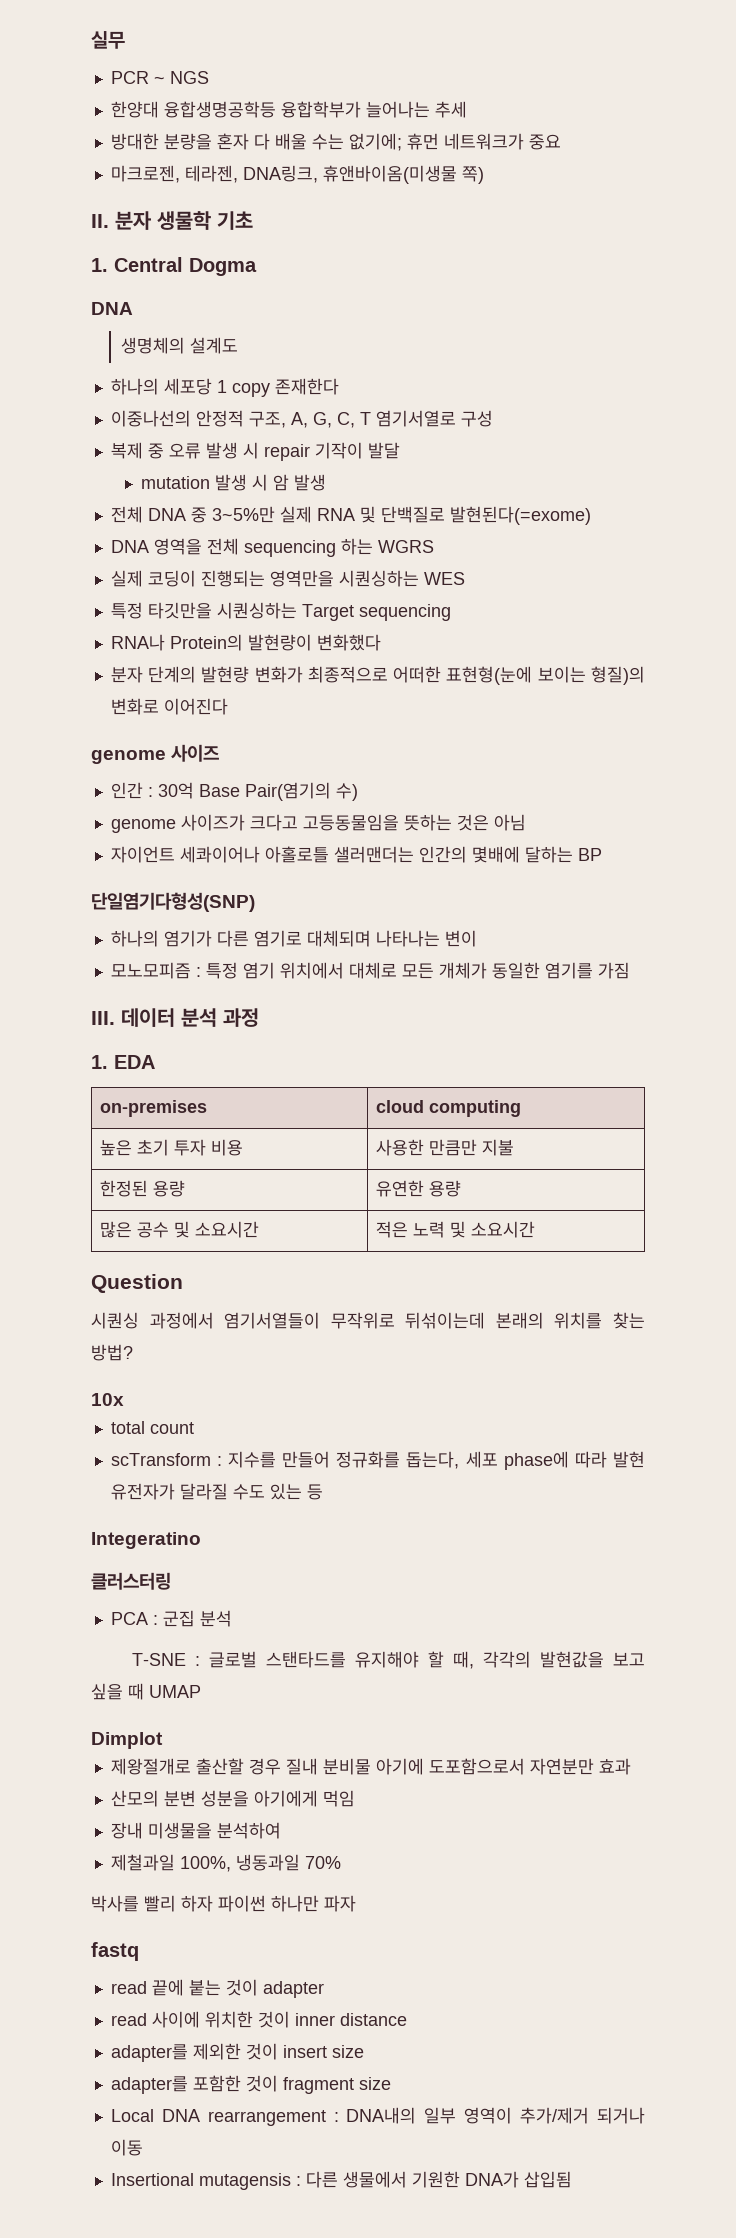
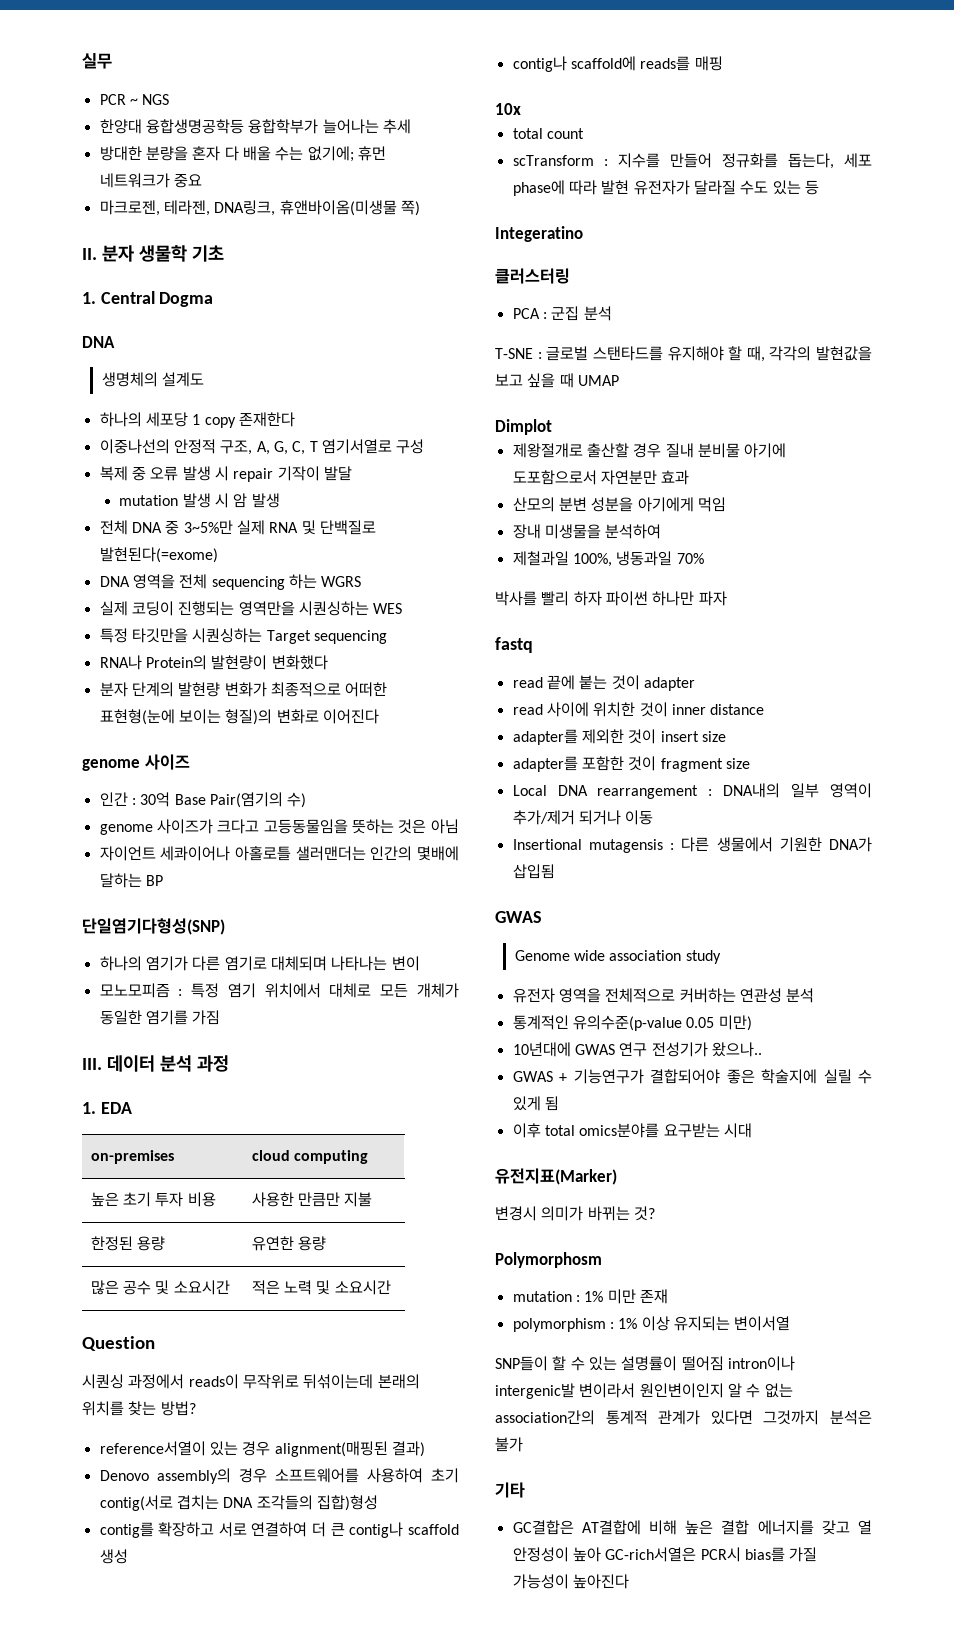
- 시퀀싱 과정에서 염기서열들이 무작위로 뒤섞이는데 본래의 위치를 찾는 방법?
+ 시퀀싱 과정에서 reads이 무작위로 뒤섞이는데 본래의 위치를 찾는 방법?
+ reference서열이 있는 경우 alignment(매핑된 결과)
+ Denovo assembly의 경우 소프트웨어를 사용하여 초기 contig(서로 겹치는 DNA 조각들의 집합)형성
+ contig를 확장하고 서로 연결하여 더 큰 contig나 scaffold 생성
+ contig나 scaffold에 reads를 매핑
  Insertional mutagensis : 다른 생물에서 기원한 DNA가 삽입됨
+ GWAS
+ Genome wide association study
+ 유전자 영역을 전체적으로 커버하는 연관성 분석
+ 통계적인 유의수준(p-value 0.05 미만)
+ 10년대에 GWAS 연구 전성기가 왔으나..
+ GWAS + 기능연구가 결합되어야 좋은 학술지에 실릴 수 있게 됨
+ 이후 total omics분야를 요구받는 시대
+ 유전지표(Marker)
+ 변경시 의미가 바뀌는 것?
+ Polymorphosm
+ mutation : 1% 미만 존재
+ polymorphism : 1% 이상 유지되는 변이서열
+ SNP들이 할 수 있는 설명률이 떨어짐 intron이나 intergenic발 변이라서 원인변이인지 알 수 없는 association간의 통계적 관계가 있다면 그것까지 분석은 불가
+ 기타
+ GC결합은 AT결합에 비해 높은 결합 에너지를 갖고 열 안정성이 높아 GC-rich서열은 PCR시 bias를 가질 가능성이 높아진다

